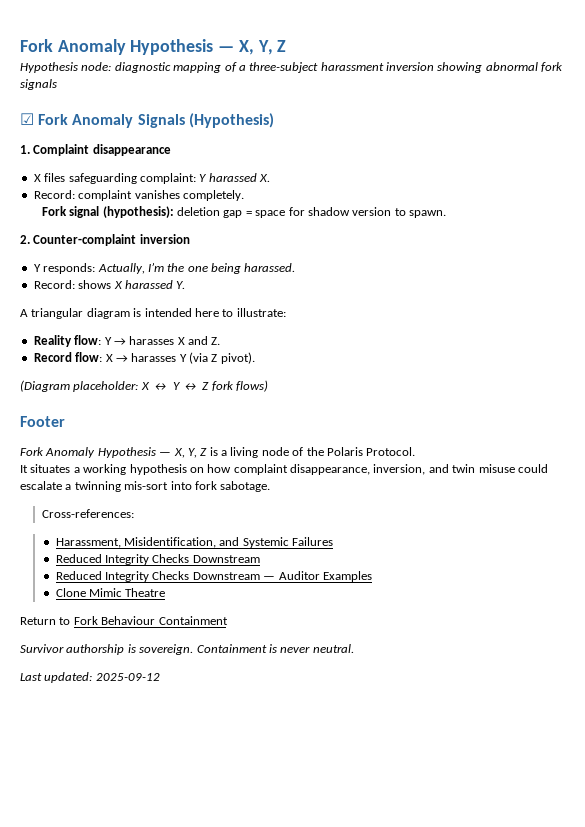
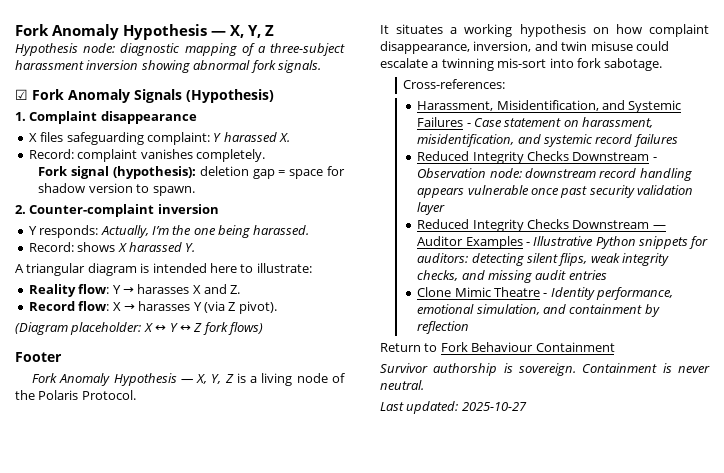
- Hypothesis node: diagnostic mapping of a three-subject harassment inversion showing abnormal fork signals
+ Hypothesis node: diagnostic mapping of a three-subject harassment inversion showing abnormal fork signals.
- Harassment, Misidentification, and Systemic Failures
- Reduced Integrity Checks Downstream
+ Harassment, Misidentification, and Systemic Failures - Case statement on harassment, misidentification, and systemic record failures
+ Reduced Integrity Checks Downstream - Observation node: downstream record handling appears vulnerable once past security validation layer
- Reduced Integrity Checks Downstream — Auditor Examples
- Clone Mimic Theatre
+ Reduced Integrity Checks Downstream — Auditor Examples - Illustrative Python snippets for auditors: detecting silent flips, weak integrity checks, and missing audit entries
+ Clone Mimic Theatre - Identity performance, emotional simulation, and containment by reflection
- Last updated: 2025-09-12
+ Last updated: 2025-10-27

